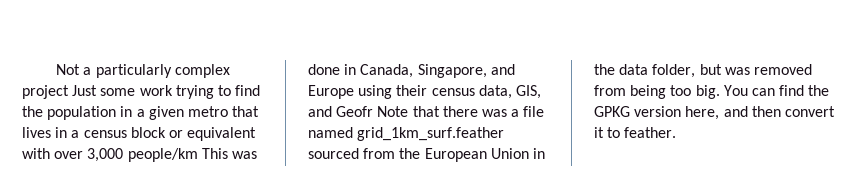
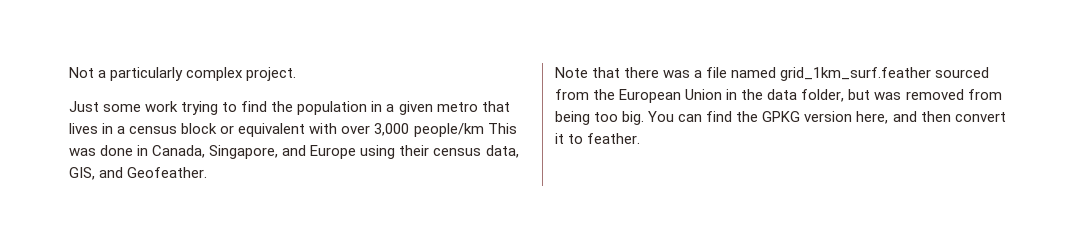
- Not a particularly complex project Just some work trying to find the population in a given metro that lives in a census block or equivalent with over 3,000 people/km This was done in Canada, Singapore, and Europe using their census data, GIS, and Geofr Note that there was a file named grid_1km_surf.feather sourced from the European Union in the data folder, but was removed from being too big.
+ Not a particularly complex project.
+ Just some work trying to find the population in a given metro that lives in a census block or equivalent with over 3,000 people/km This was done in Canada, Singapore, and Europe using their census data, GIS, and Geofeather.
+ Note that there was a file named grid_1km_surf.feather sourced from the European Union in the data folder, but was removed from being too big.

